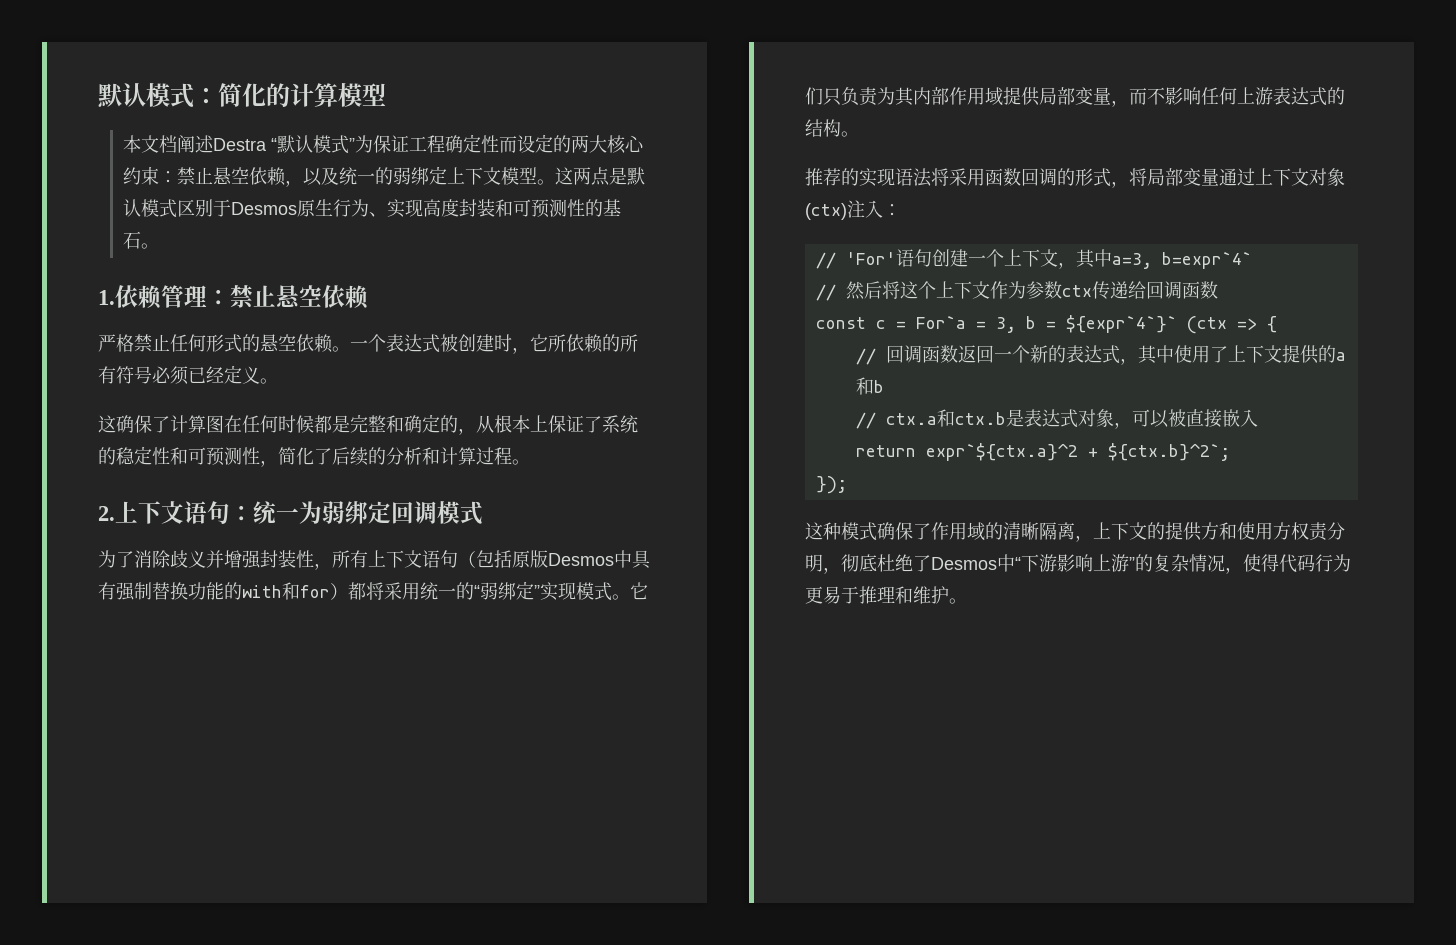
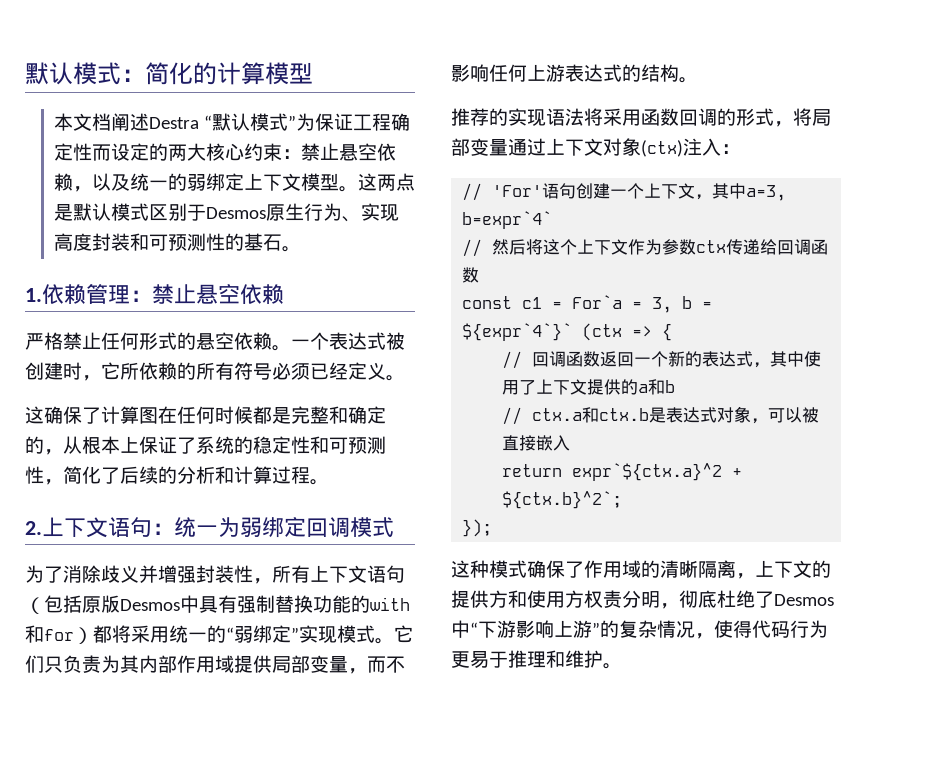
- const c = For`a = 3, b = ${expr`4`}` (ctx => {
+ const c1 = For`a = 3, b = ${expr`4`}` (ctx => {

